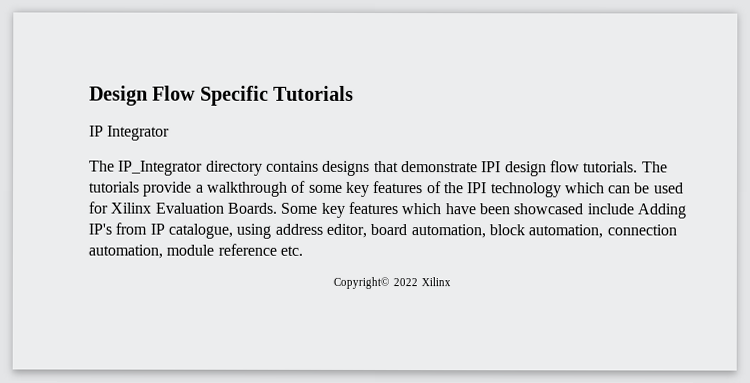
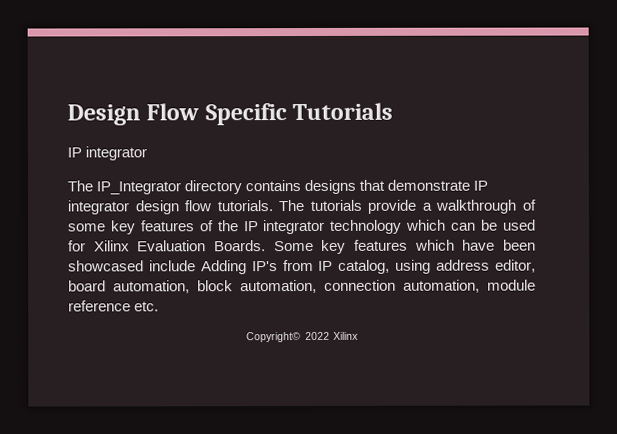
  Design Flow Specific Tutorials
- IP Integrator
+ IP integrator
- The IP_Integrator directory contains designs that demonstrate IPI design flow tutorials.
+ The IP_Integrator directory contains designs that demonstrate IP integrator design flow tutorials.
- The tutorials provide a walkthrough of some key features of the IPI technology which can be used for Xilinx Evaluation Boards.
+ The tutorials provide a walkthrough of some key features of the IP integrator technology which can be used for Xilinx Evaluation Boards.
- Some key features which have been showcased include Adding IP's from IP catalogue, using address editor, board automation, block automation, connection automation, module reference etc.
+ Some key features which have been showcased include Adding IP's from IP catalog, using address editor, board automation, block automation, connection automation, module reference etc.

